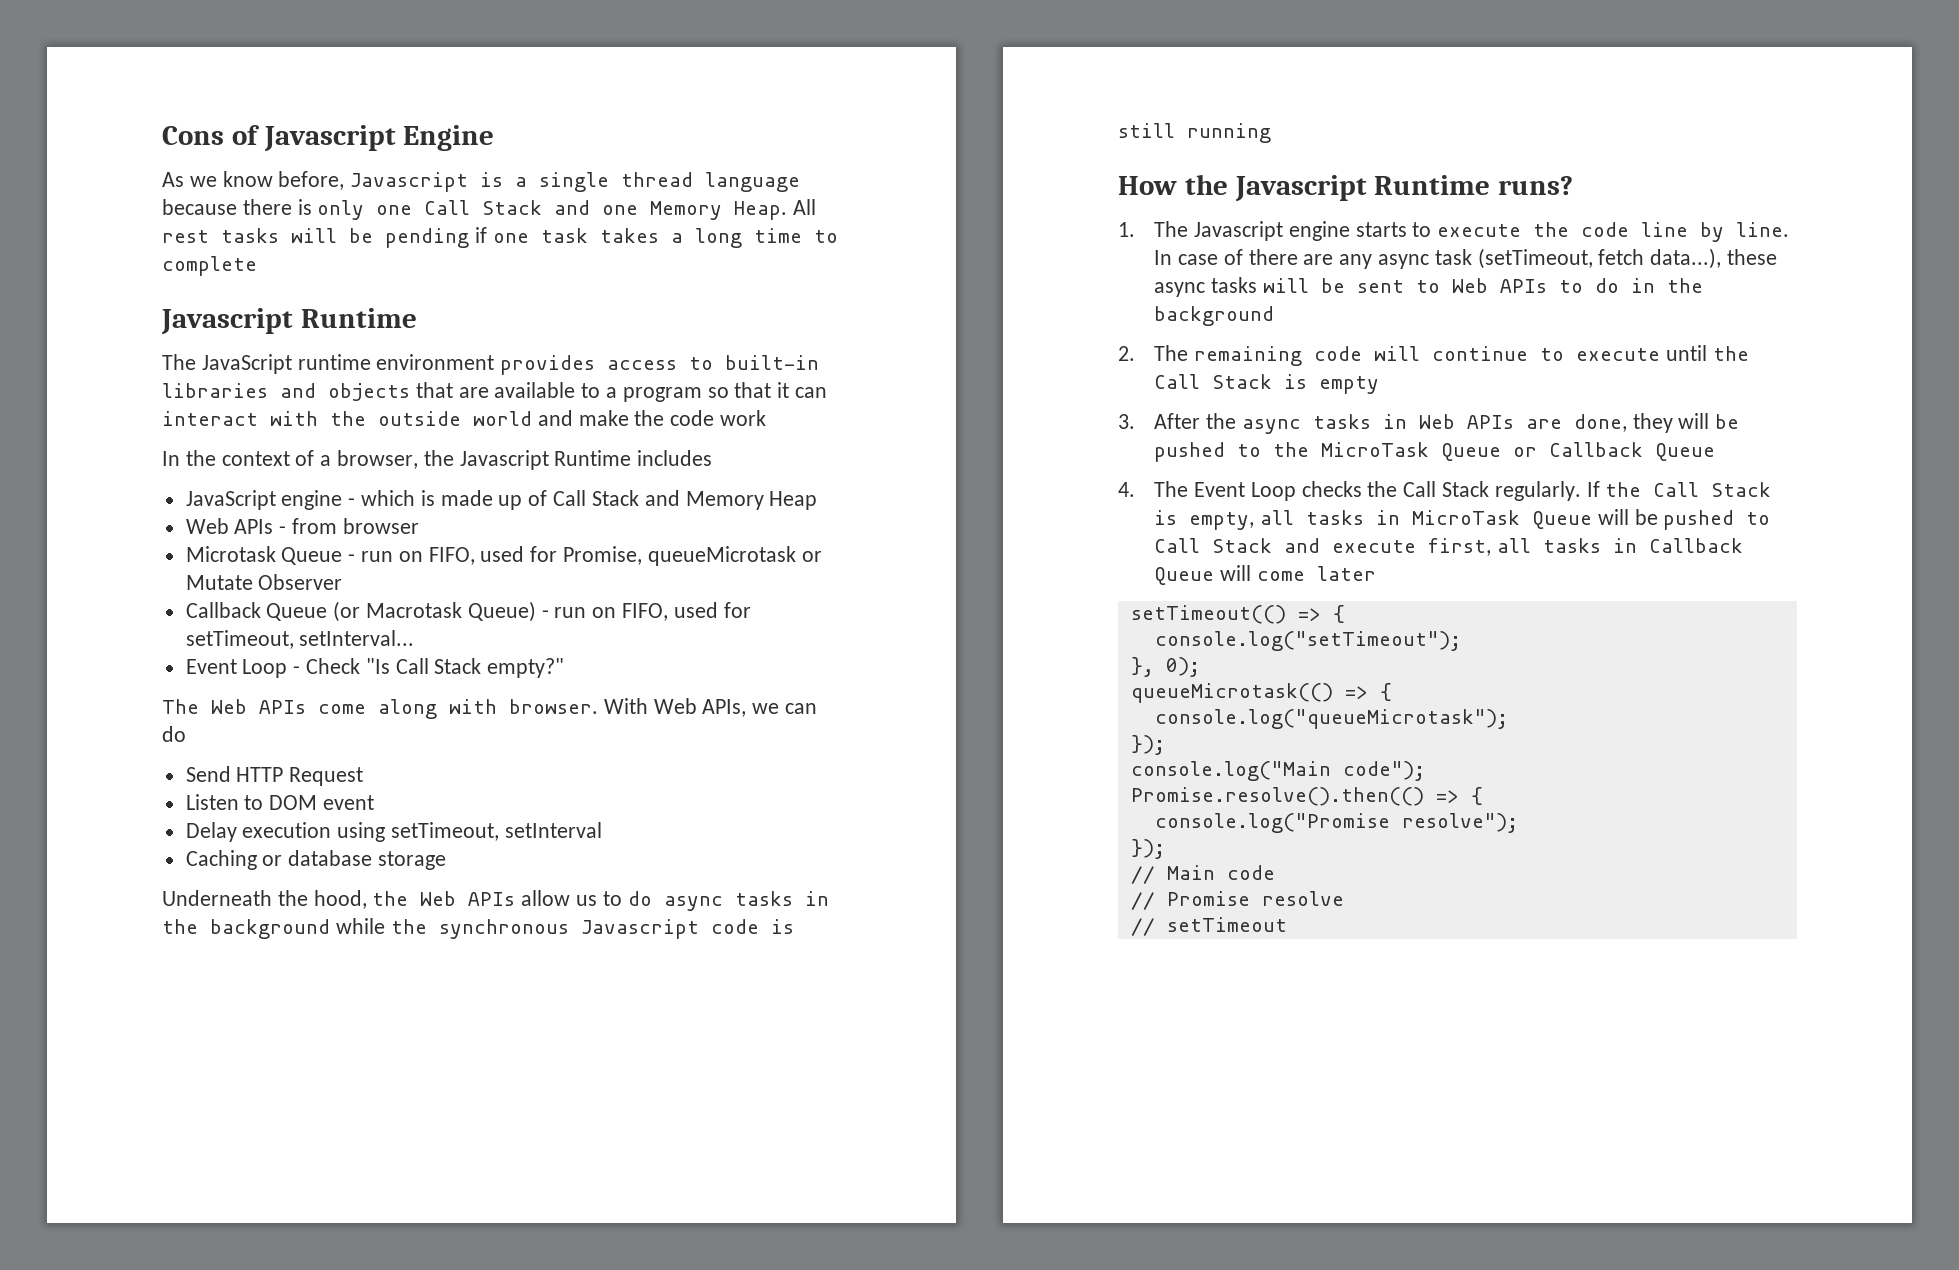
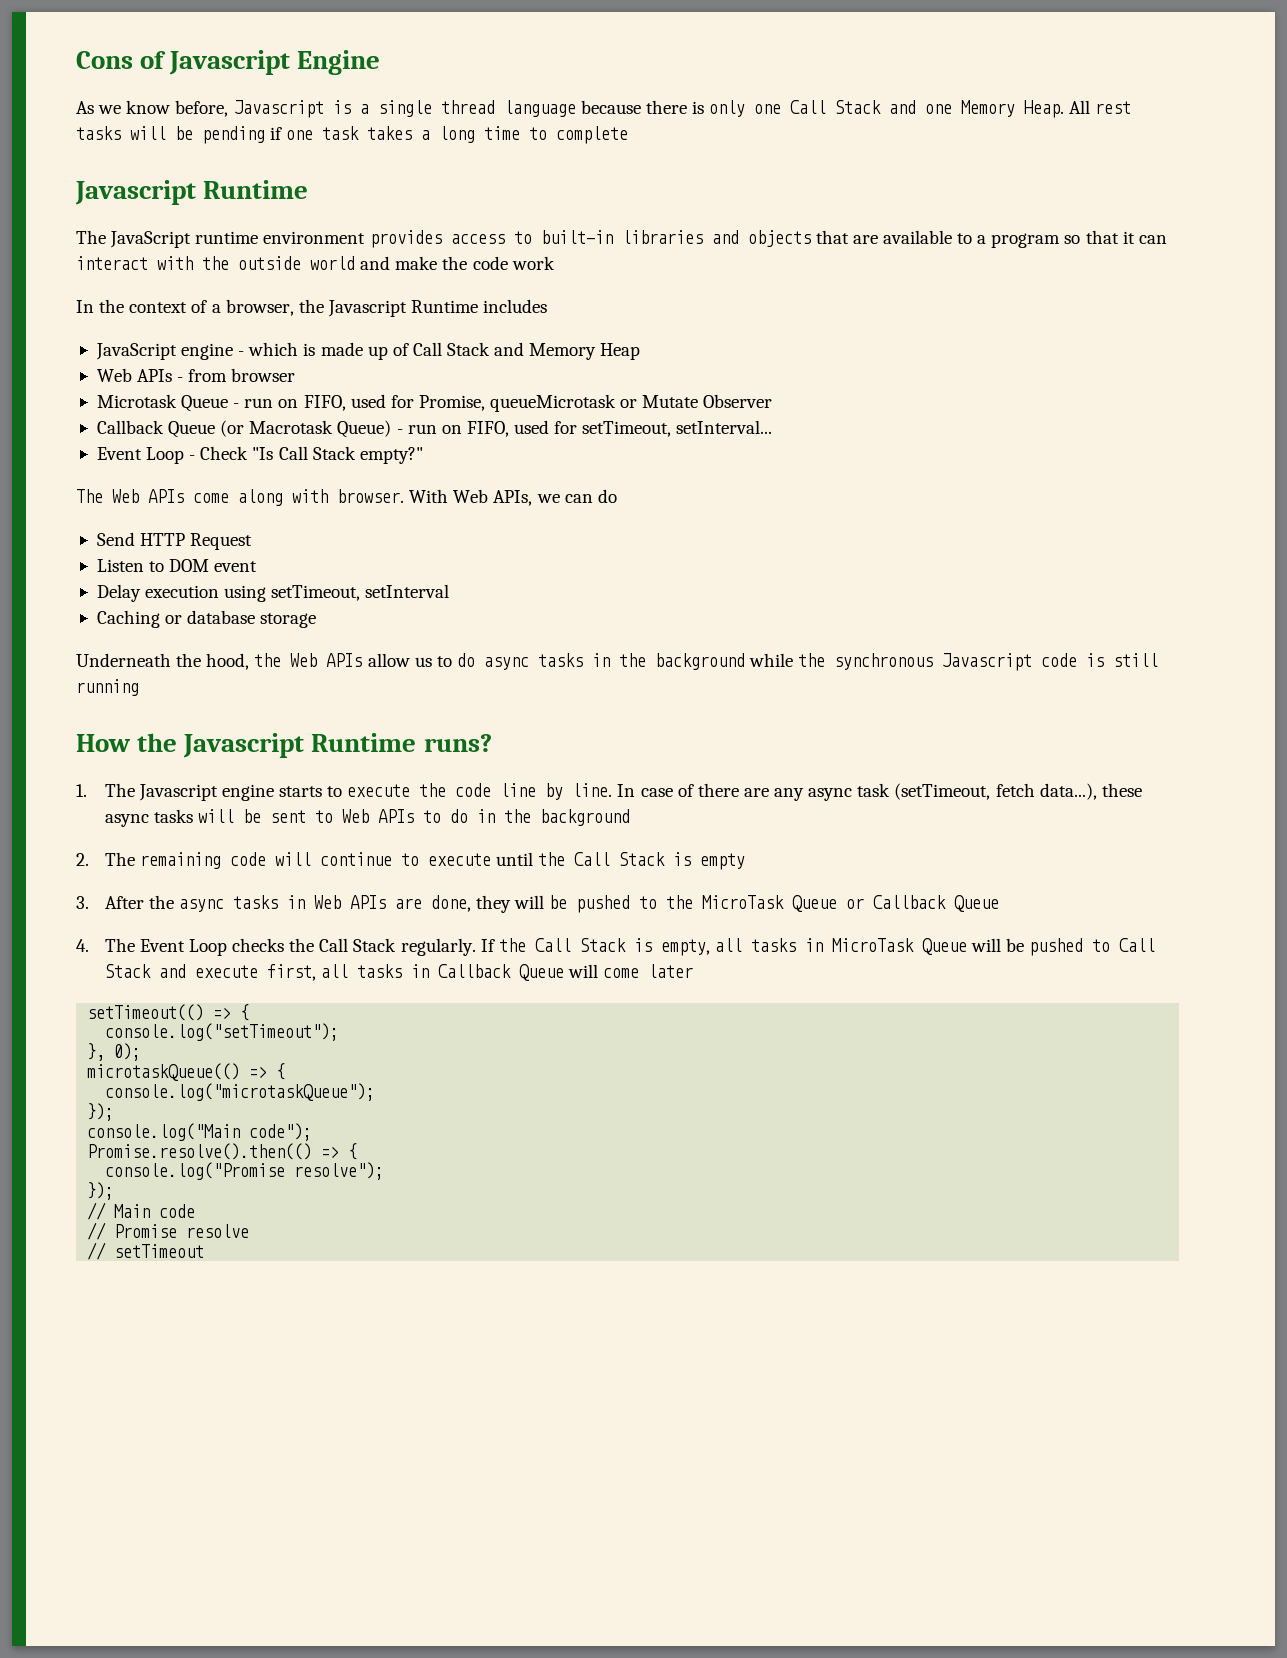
- queueMicrotask(() => {
- console.log("queueMicrotask");
+ microtaskQueue(() => {
+ console.log("microtaskQueue");

